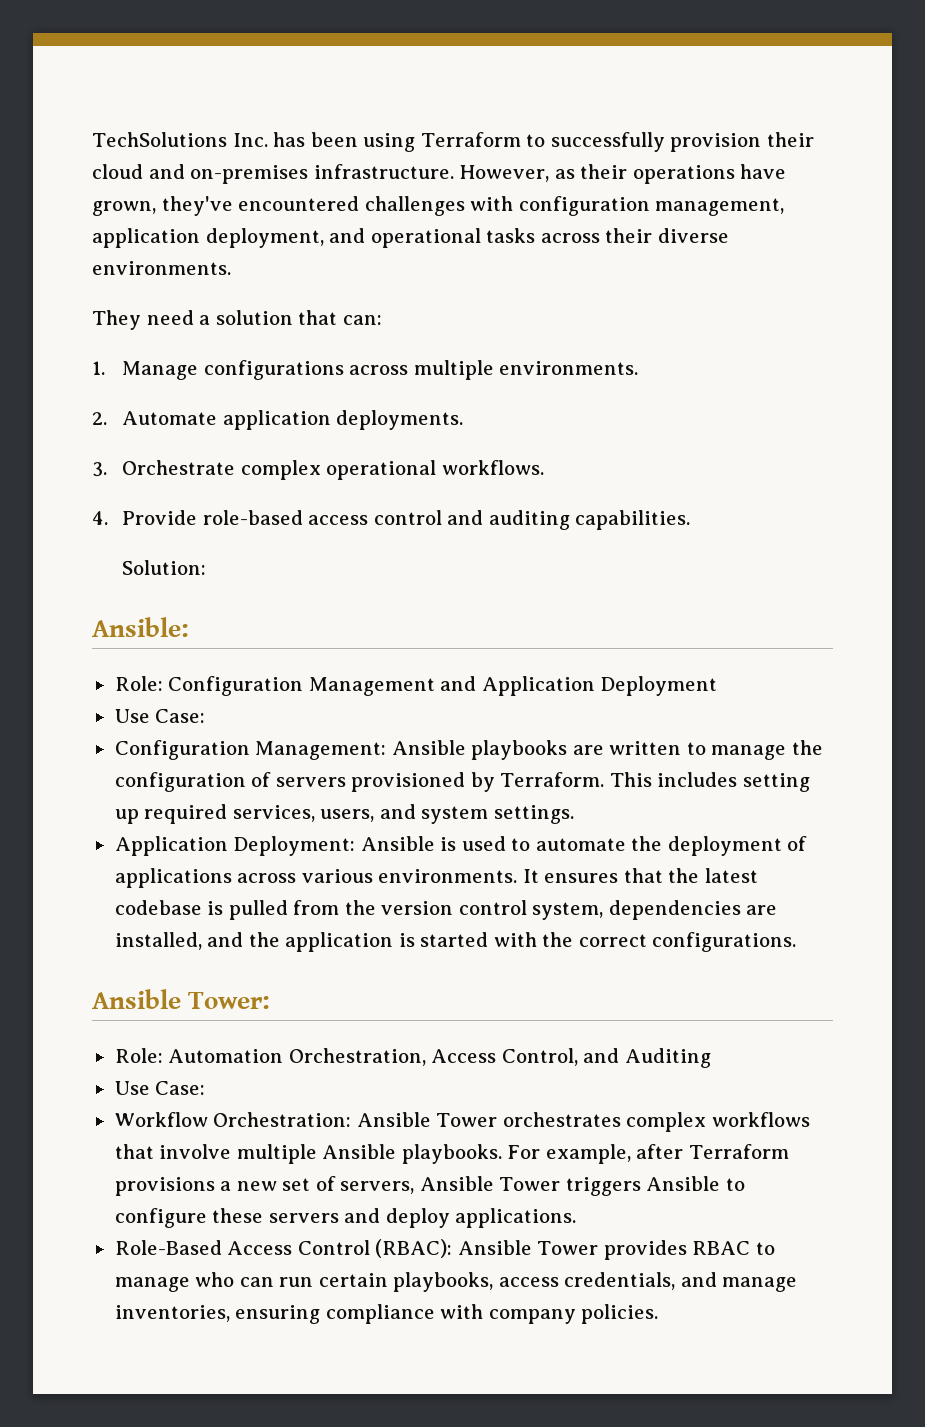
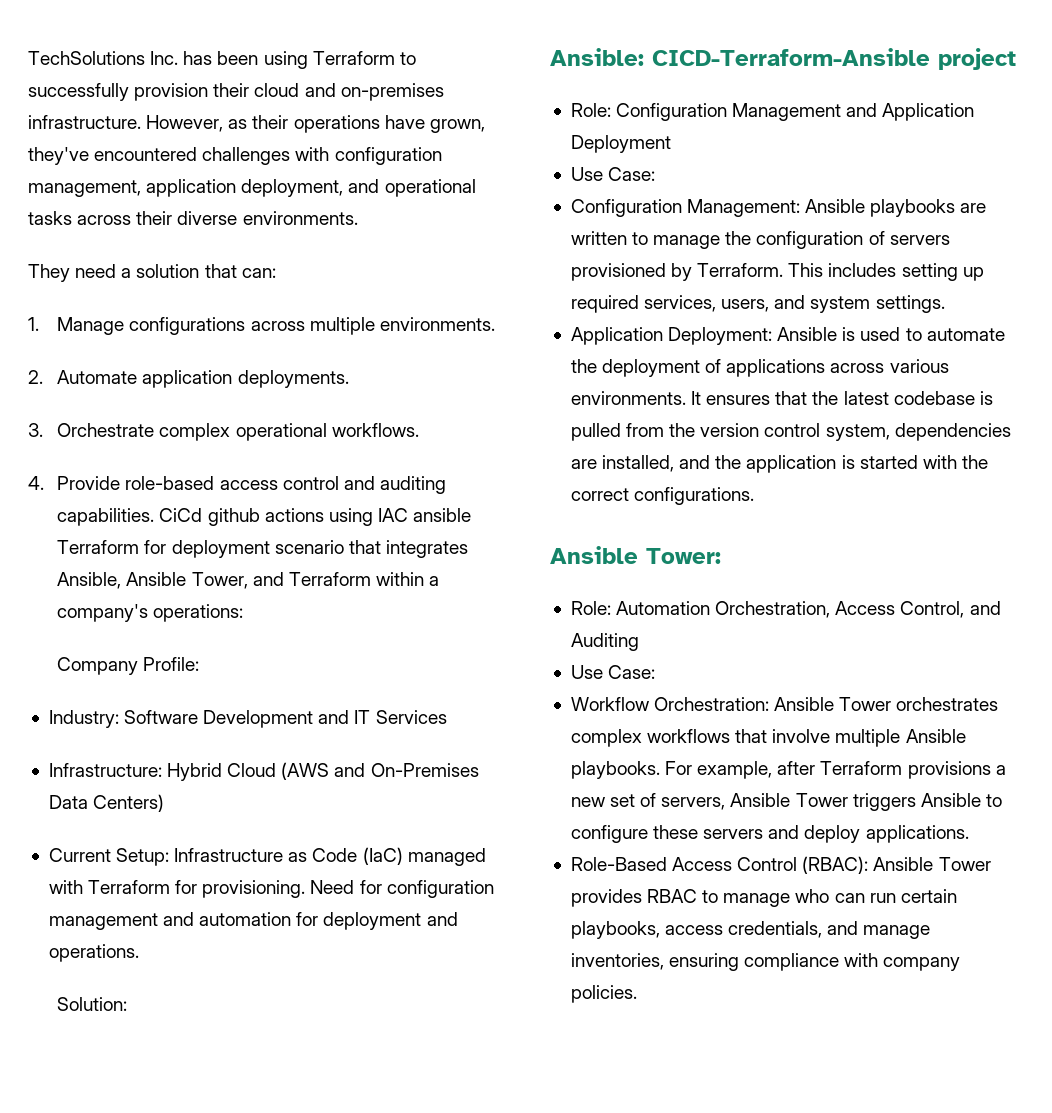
+ CiCd github actions using IAC ansible Terraform for deployment scenario that integrates Ansible, Ansible Tower, and Terraform within a company's operations:
+ Company Profile:
+ Industry: Software Development and IT Services
+ Infrastructure: Hybrid Cloud (AWS and On-Premises Data Centers)
+ Current Setup: Infrastructure as Code (IaC) managed with Terraform for provisioning. Need for configuration management and automation for deployment and operations.
- Ansible:
+ Ansible: CICD-Terraform-Ansible project

